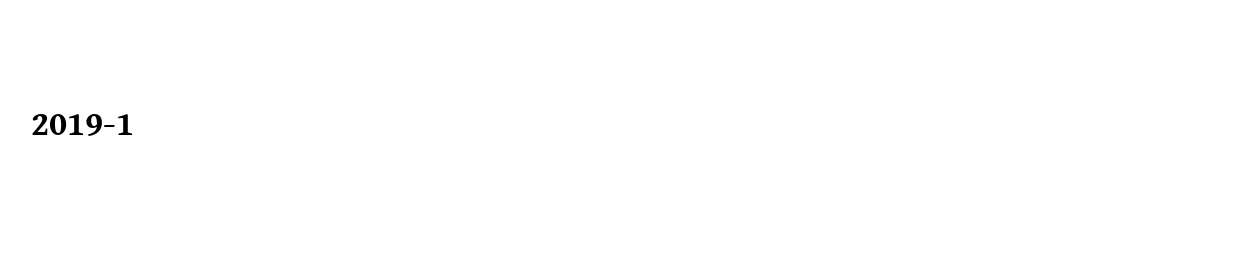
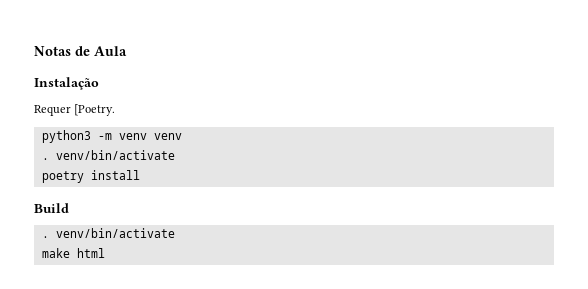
- 2019-1
+ Notas de Aula
+ Instalação
+ Requer [Poetry.
+ python3 -m venv venv
+ . venv/bin/activate
+ poetry install
+ Build
+ . venv/bin/activate
+ make html

